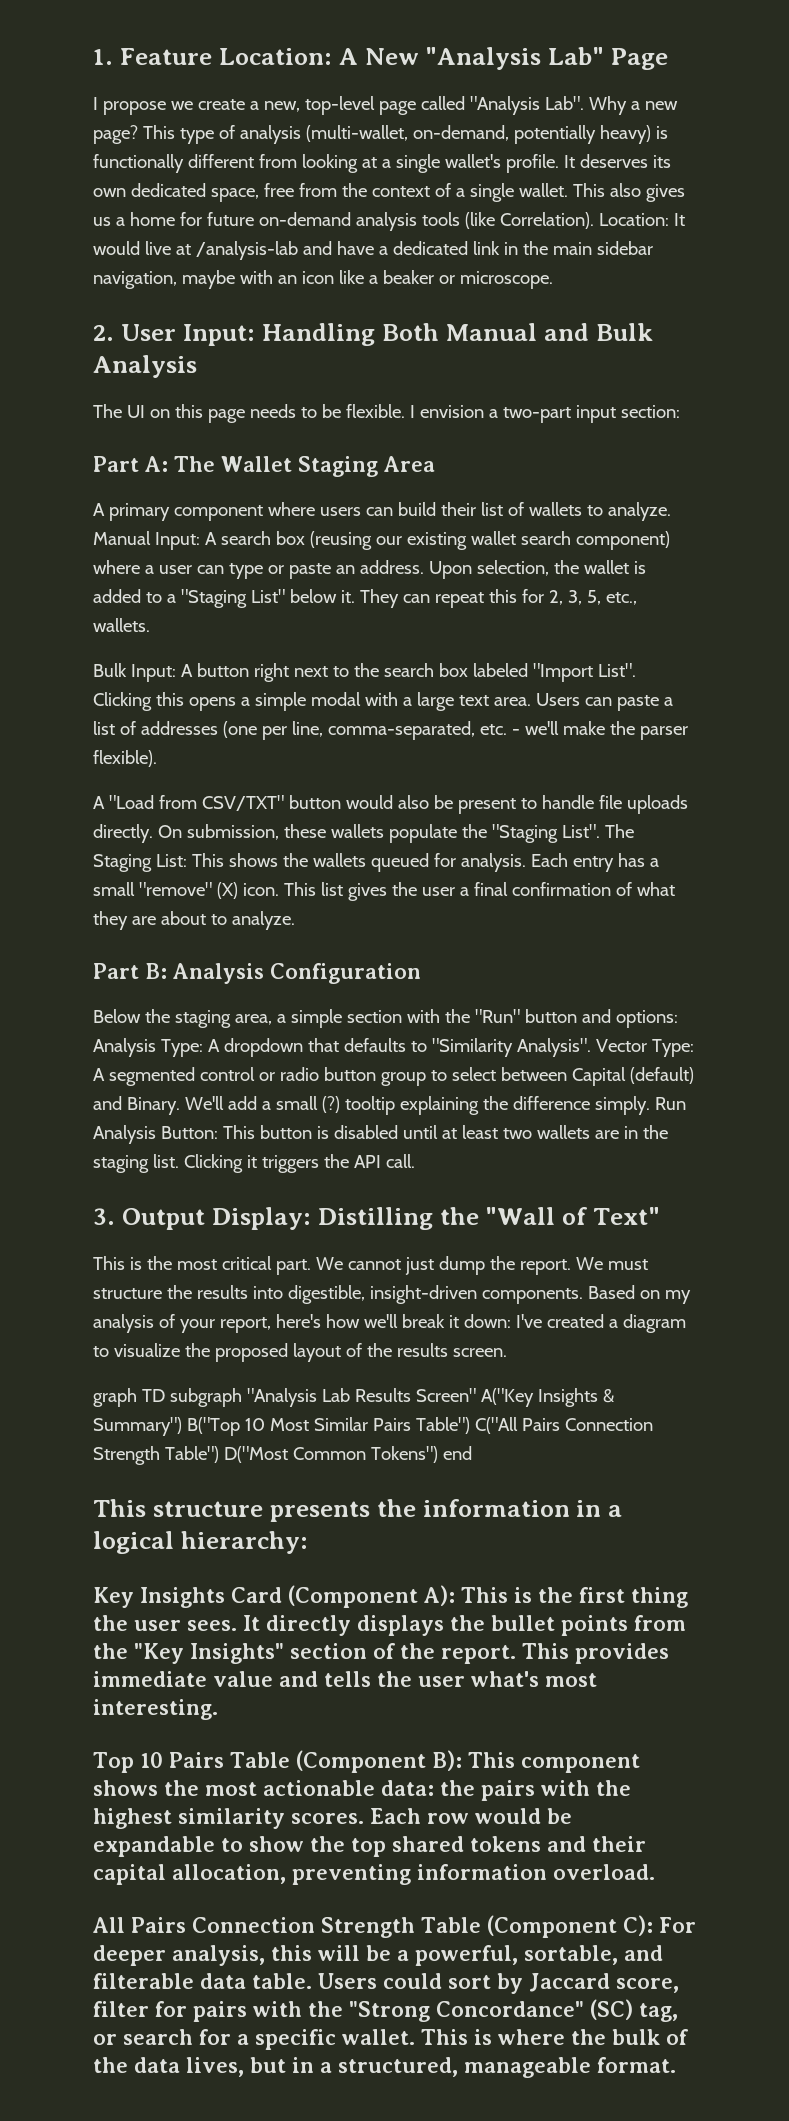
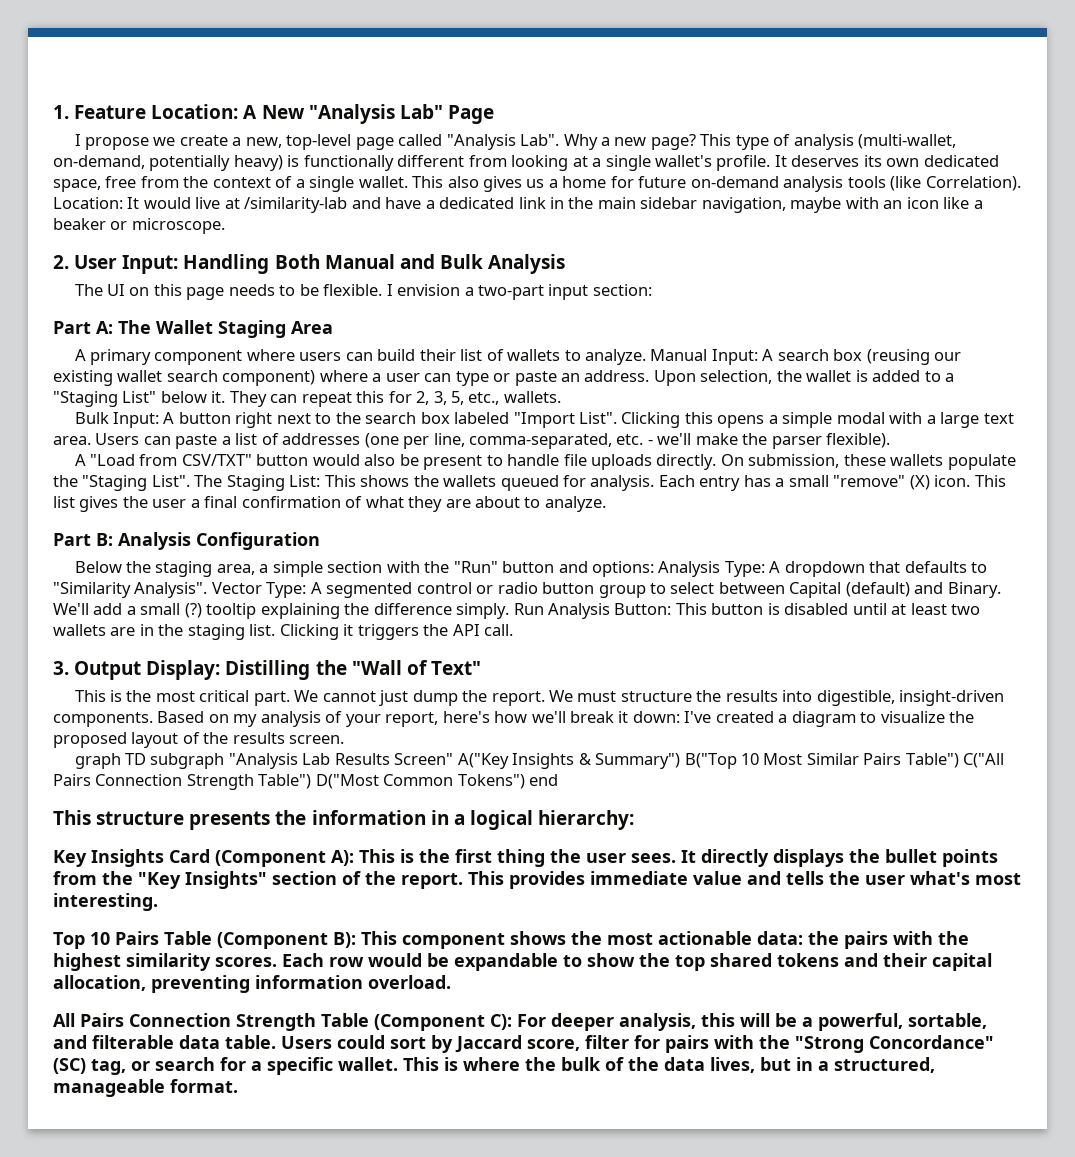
- Location: It would live at /analysis-lab and have a dedicated link in the main sidebar navigation, maybe with an icon like a beaker or microscope.
+ Location: It would live at /similarity-lab and have a dedicated link in the main sidebar navigation, maybe with an icon like a beaker or microscope.

